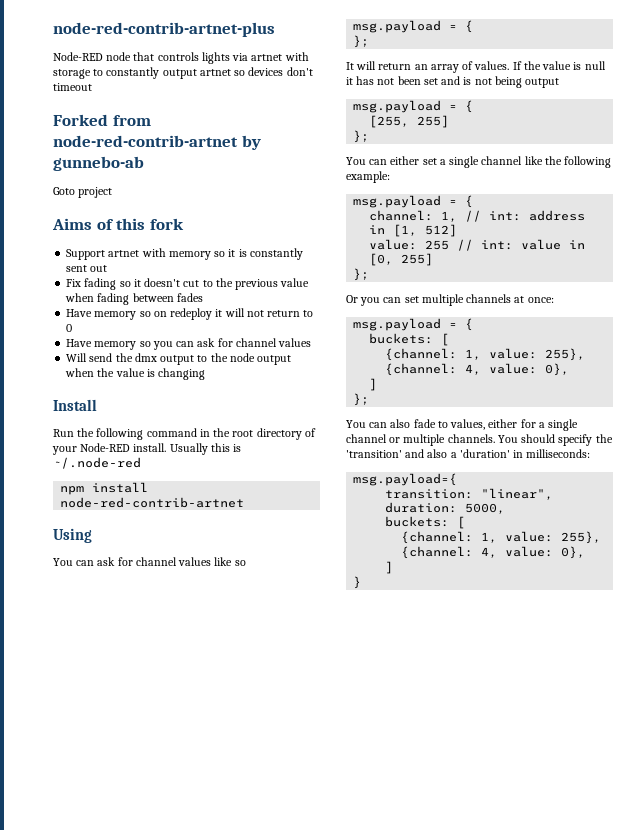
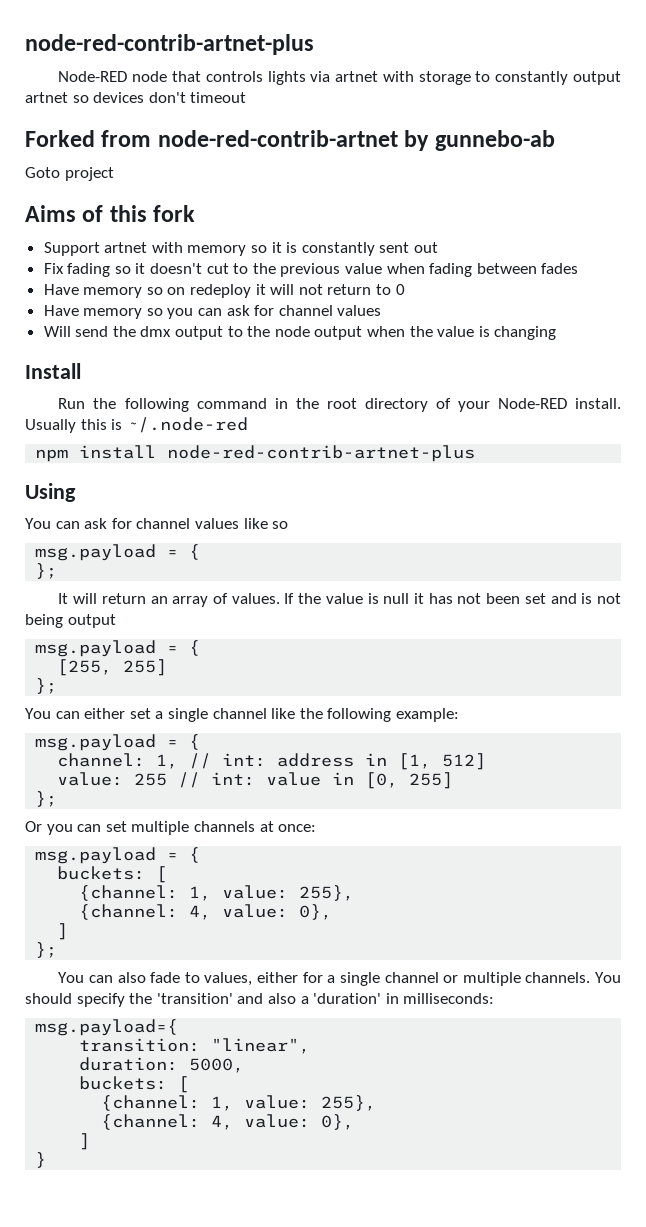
- npm install node-red-contrib-artnet
+ npm install node-red-contrib-artnet-plus

